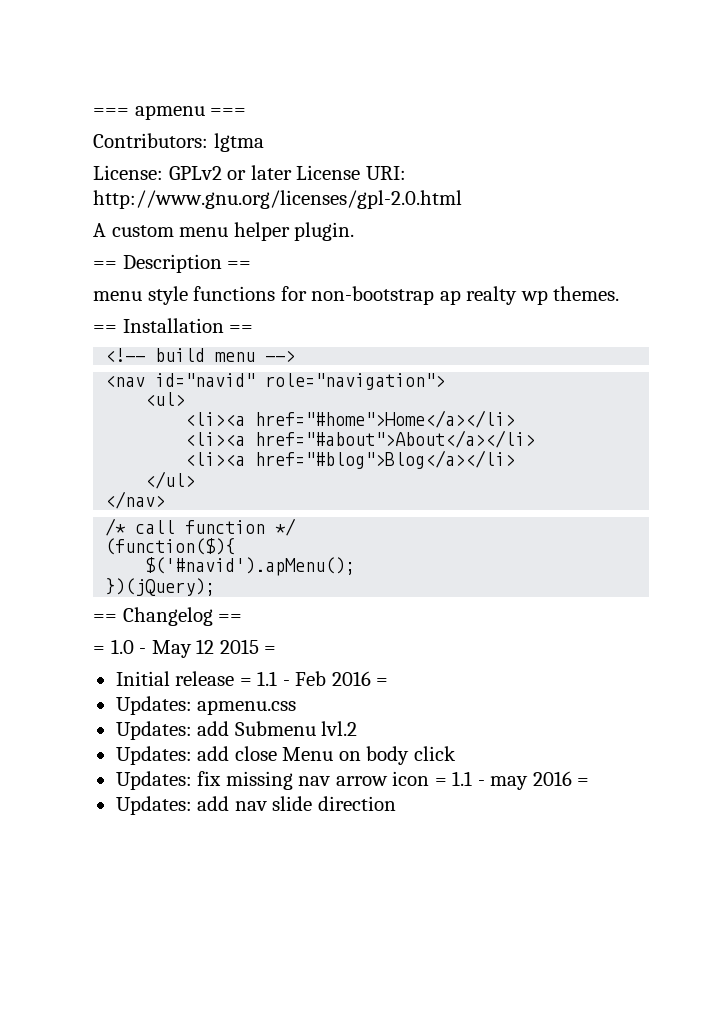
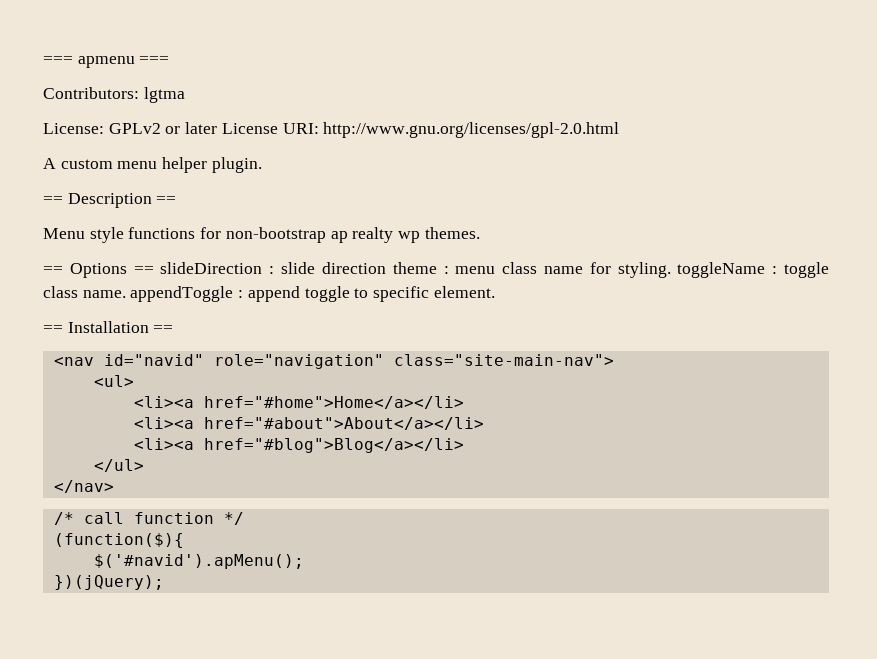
- menu style functions for non-bootstrap ap realty wp themes.
+ Menu style functions for non-bootstrap ap realty wp themes.
+ == Options == slideDirection : slide direction theme : menu class name for styling. toggleName : toggle class name. appendToggle : append toggle to specific element.
- <!-- build menu -->
- <nav id="navid" role="navigation">
+ <nav id="navid" role="navigation" class="site-main-nav">
- == Changelog ==
- = 1.0 - May 12 2015 =
- Initial release = 1.1 - Feb 2016 =
- Updates: apmenu.css
- Updates: add Submenu lvl.2
- Updates: add close Menu on body click
- Updates: fix missing nav arrow icon = 1.1 - may 2016 =
- Updates: add nav slide direction

